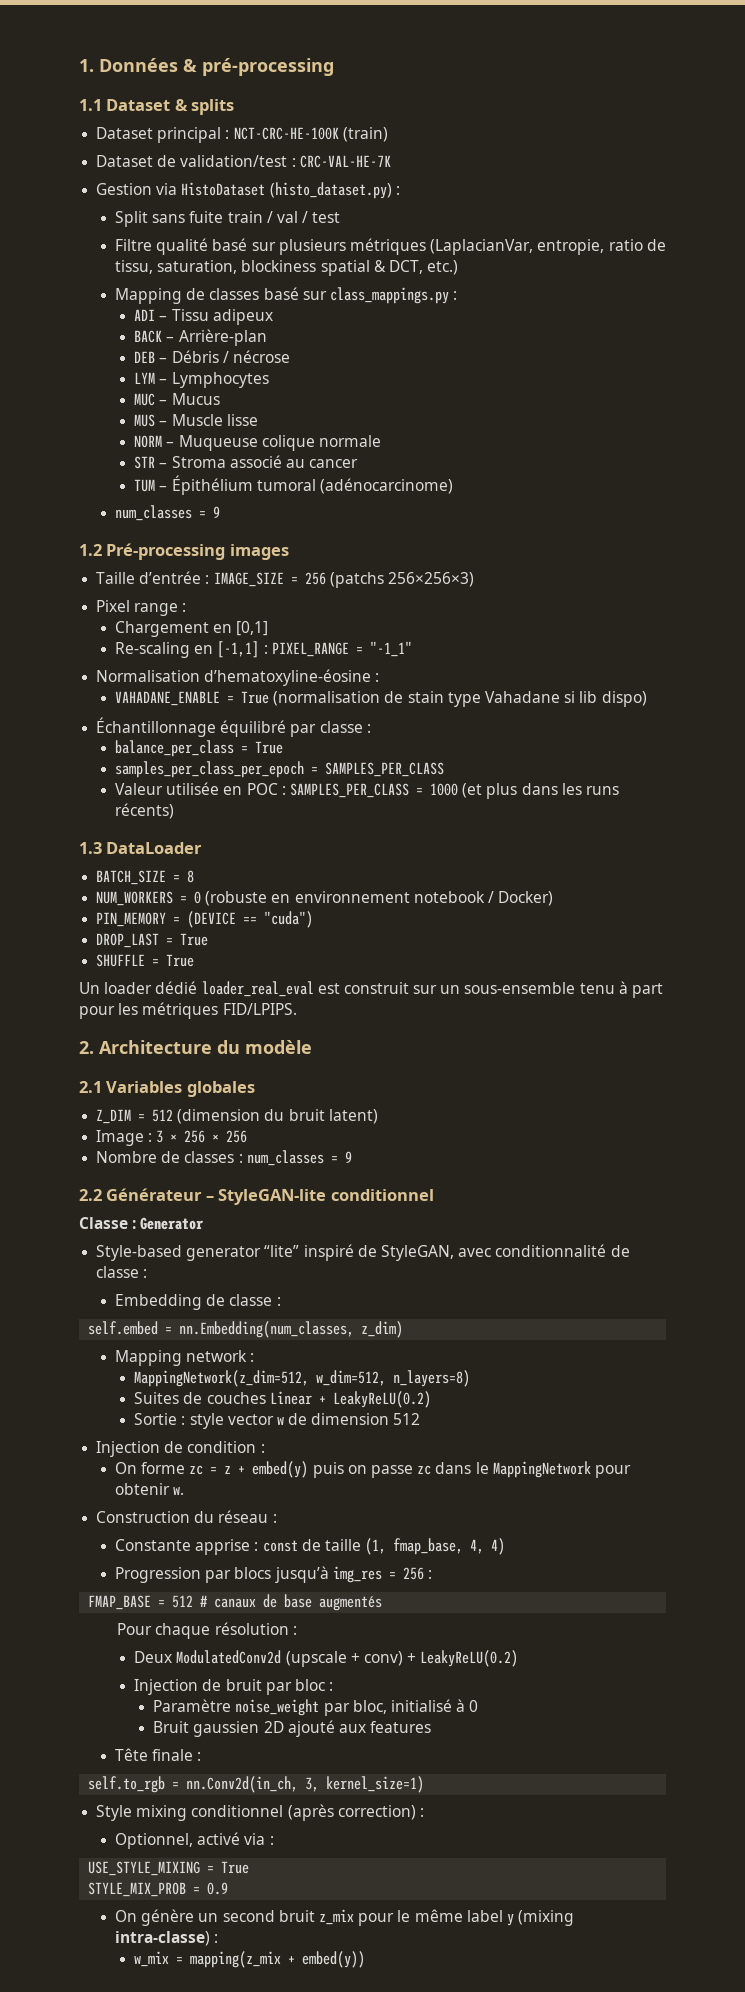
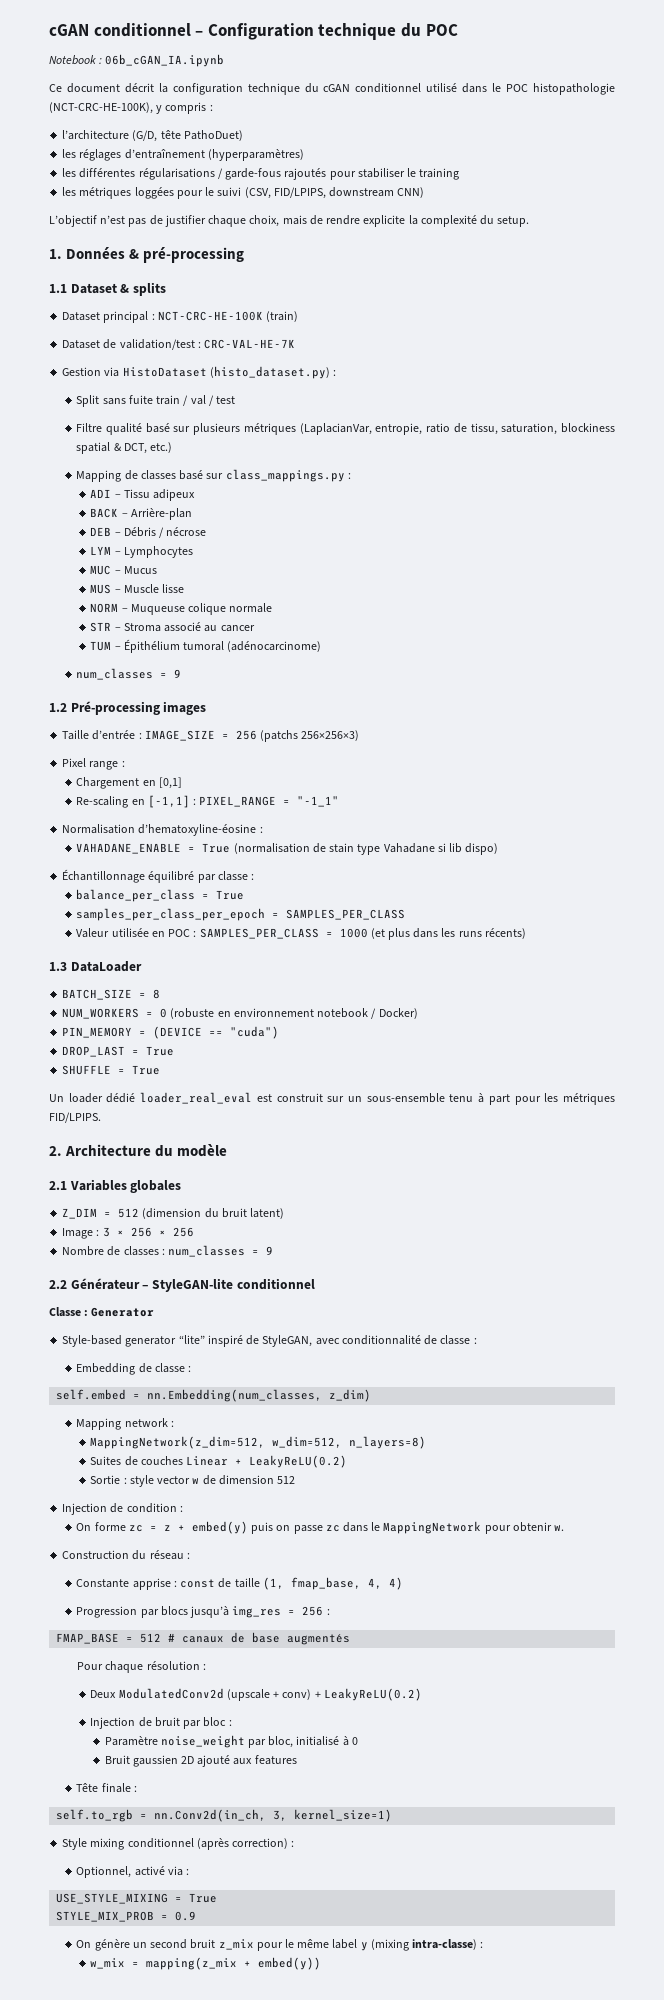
+ cGAN conditionnel – Configuration technique du POC
+ Notebook : 06b_cGAN_IA.ipynb
+ Ce document décrit la configuration technique du cGAN conditionnel utilisé dans le POC histopathologie (NCT-CRC-HE-100K), y compris :
+ l’architecture (G/D, tête PathoDuet)
+ les réglages d’entraînement (hyperparamètres)
+ les différentes régularisations / garde-fous rajoutés pour stabiliser le training
+ les métriques loggées pour le suivi (CSV, FID/LPIPS, downstream CNN)
+ L’objectif n’est pas de justifier chaque choix, mais de rendre explicite la complexité du setup.

